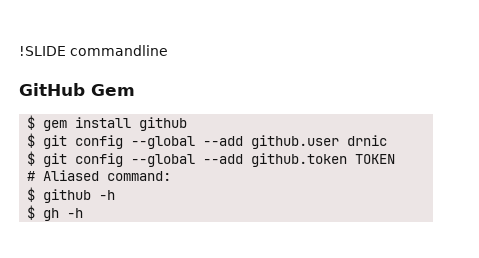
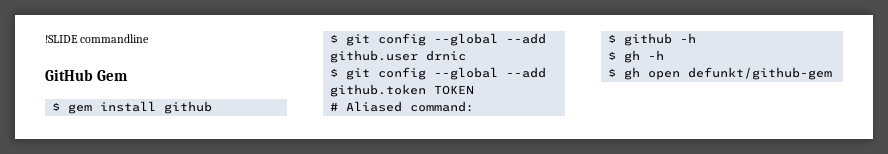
+ $ gh open defunkt/github-gem

